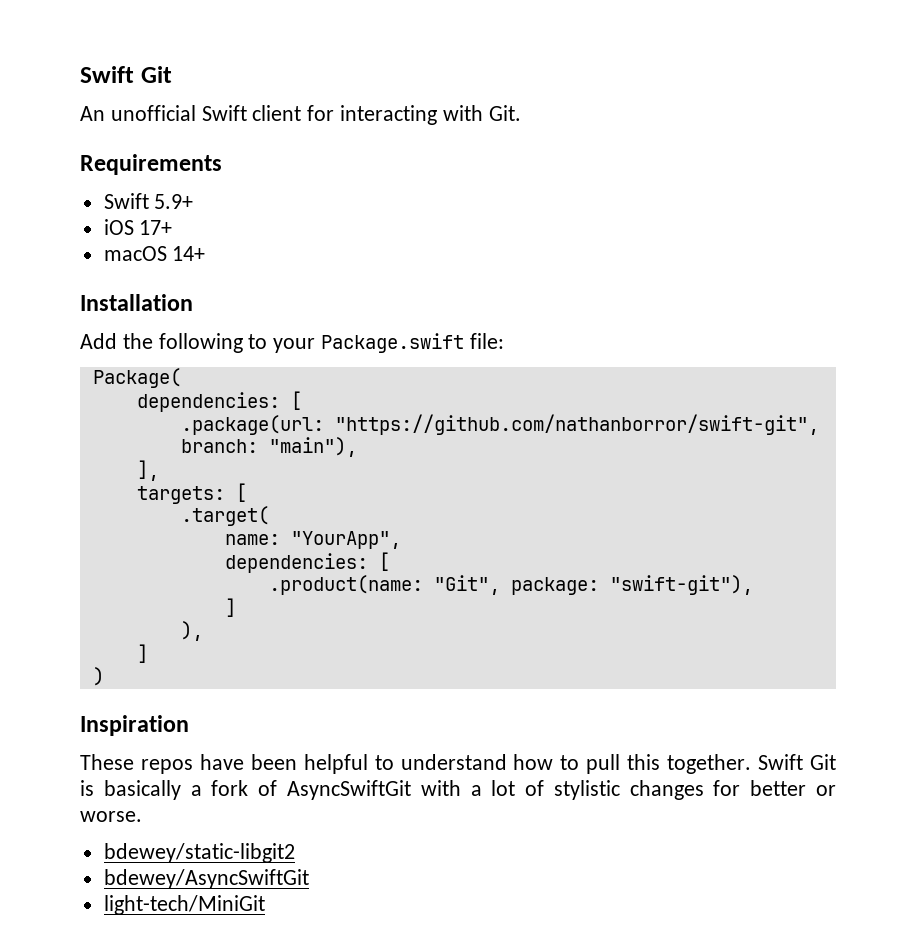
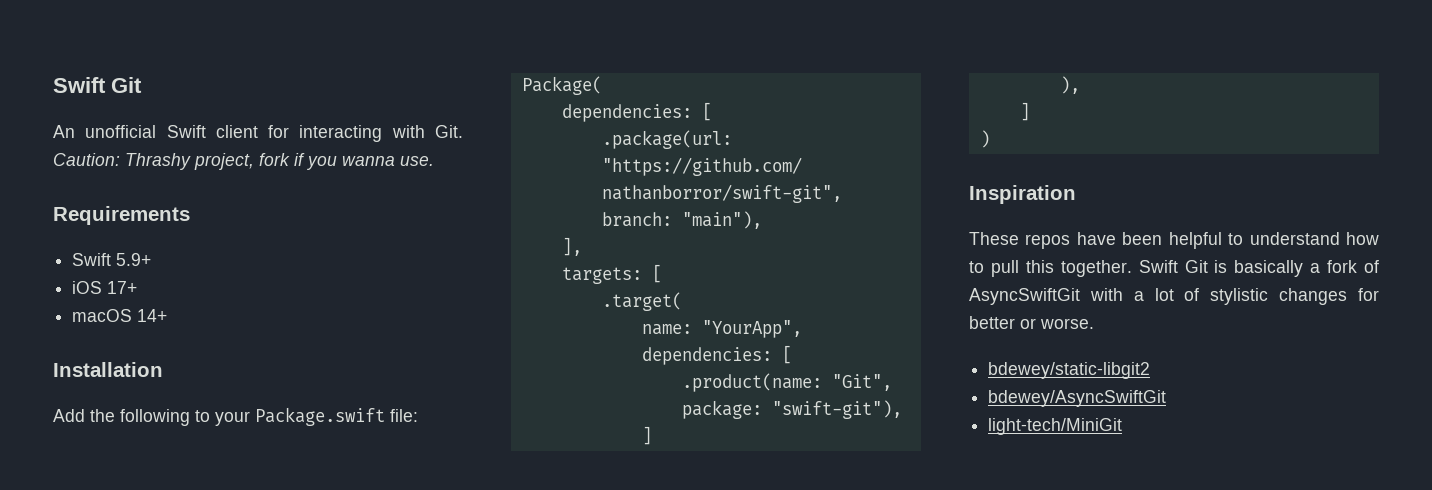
- An unofficial Swift client for interacting with Git.
+ An unofficial Swift client for interacting with Git. Caution: Thrashy project, fork if you wanna use.

